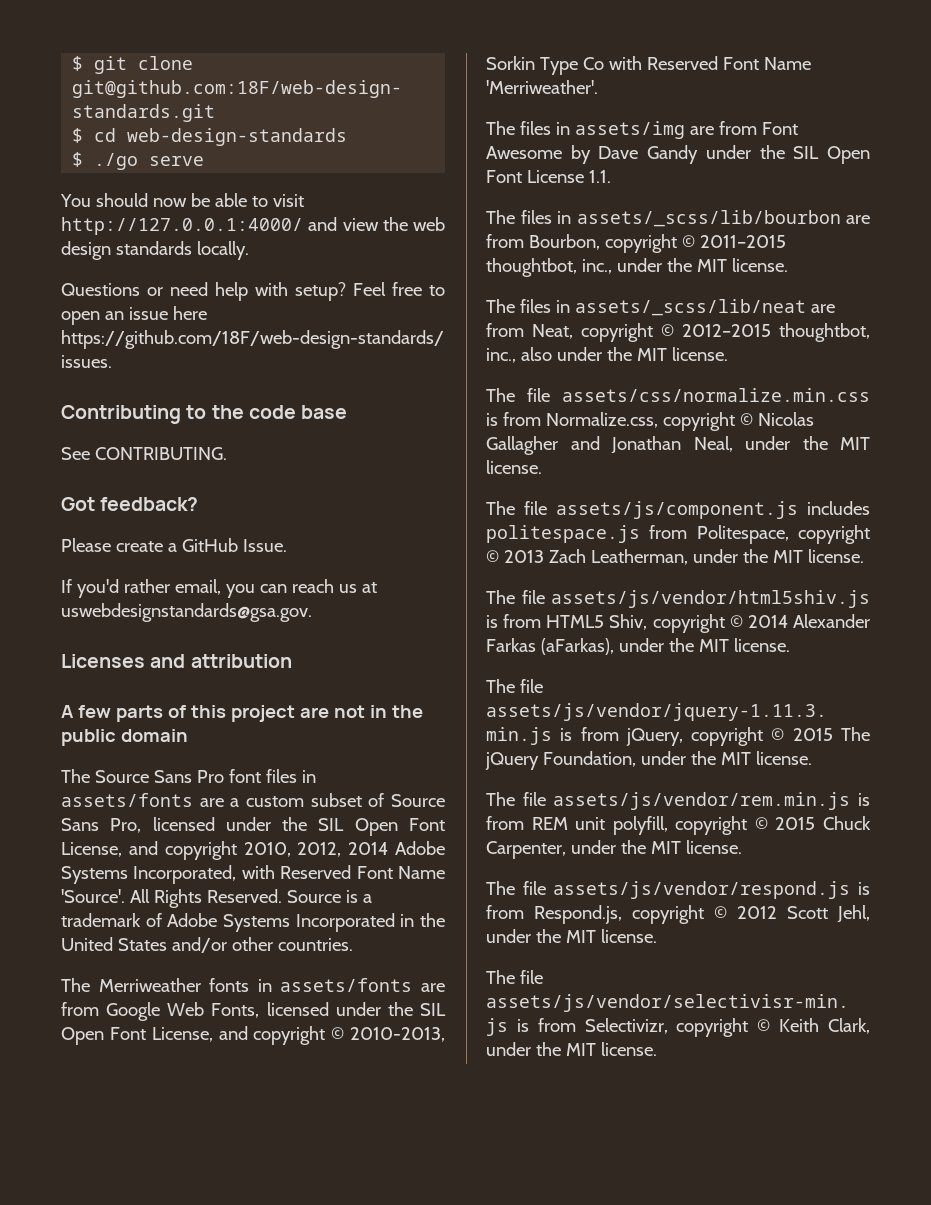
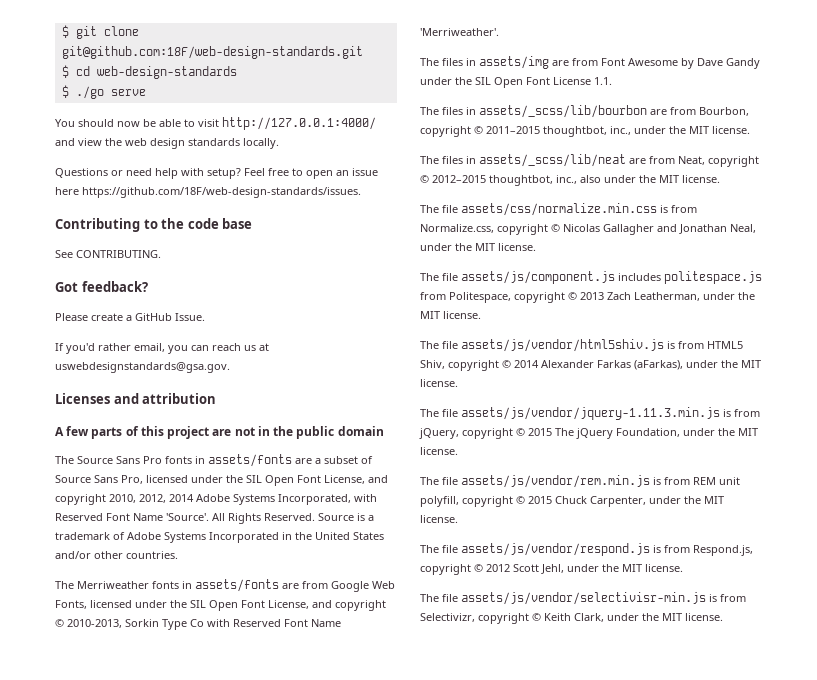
- The Source Sans Pro font files in assets/fonts are a custom subset of Source Sans Pro, licensed under the SIL Open Font License, and copyright 2010, 2012, 2014 Adobe Systems Incorporated, with Reserved Font Name 'Source'.
+ The Source Sans Pro fonts in assets/fonts are a subset of Source Sans Pro, licensed under the SIL Open Font License, and copyright 2010, 2012, 2014 Adobe Systems Incorporated, with Reserved Font Name 'Source'.

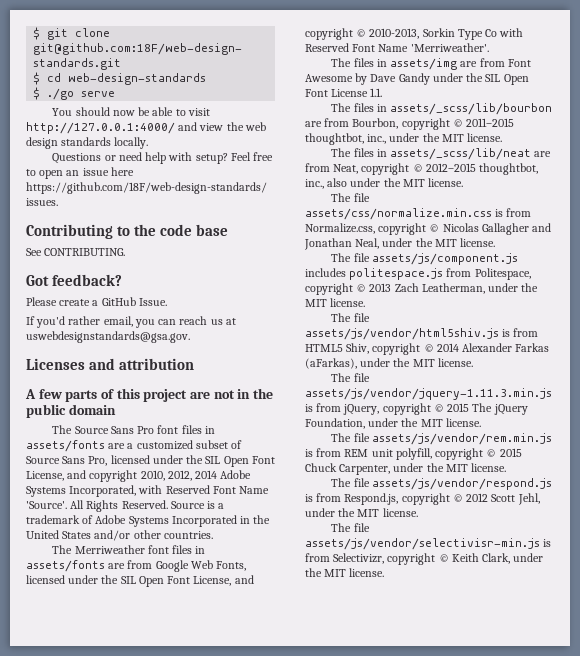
- The Source Sans Pro fonts in assets/fonts are a subset of Source Sans Pro, licensed under the SIL Open Font License, and copyright 2010, 2012, 2014 Adobe Systems Incorporated, with Reserved Font Name 'Source'.
+ The Source Sans Pro font files in assets/fonts are a customized subset of Source Sans Pro, licensed under the SIL Open Font License, and copyright 2010, 2012, 2014 Adobe Systems Incorporated, with Reserved Font Name 'Source'.
- The Merriweather fonts in assets/fonts are from Google Web Fonts, licensed under the SIL Open Font License, and copyright © 2010-2013, Sorkin Type Co with Reserved Font Name 'Merriweather'.
+ The Merriweather font files in assets/fonts are from Google Web Fonts, licensed under the SIL Open Font License, and copyright © 2010-2013, Sorkin Type Co with Reserved Font Name 'Merriweather'.

